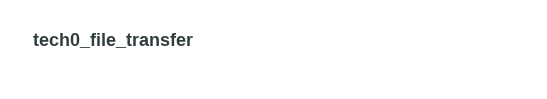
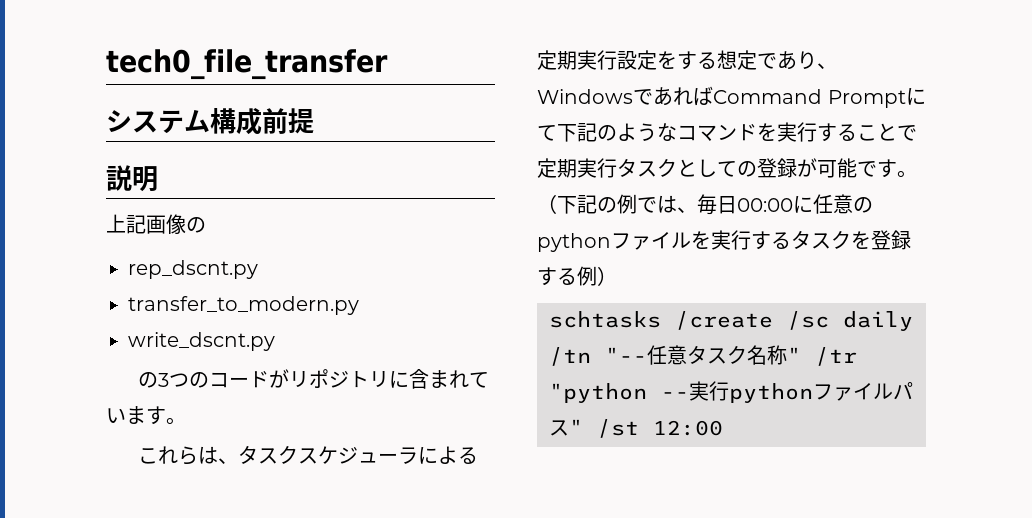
+ システム構成前提
+ 説明
+ 上記画像の
+ rep_dscnt.py
+ transfer_to_modern.py
+ write_dscnt.py
+ の3つのコードがリポジトリに含まれています。
+ これらは、タスクスケジューラによる定期実行設定をする想定であり、WindowsであればCommand Promptにて下記のようなコマンドを実行することで定期実行タスクとしての登録が可能です。（下記の例では、毎日00:00に任意のpythonファイルを実行するタスクを登録する例）
+ schtasks /create /sc daily /tn "--任意タスク名称" /tr "python --実行pythonファイルパス" /st 12:00

